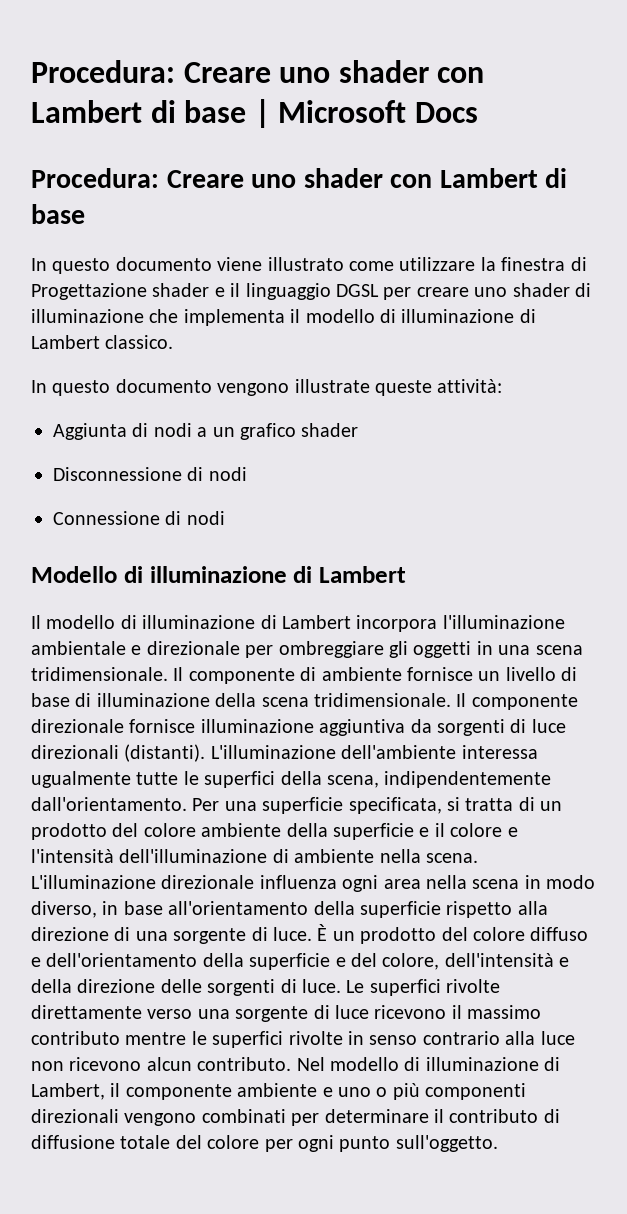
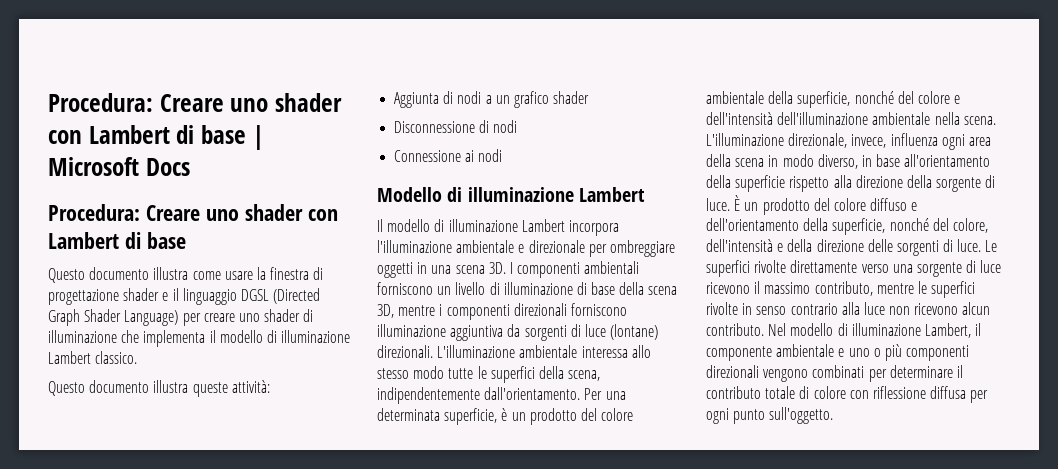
- In questo documento viene illustrato come utilizzare la finestra di Progettazione shader e il linguaggio DGSL per creare uno shader di illuminazione che implementa il modello di illuminazione di Lambert classico.
+ Questo documento illustra come usare la finestra di progettazione shader e il linguaggio DGSL (Directed Graph Shader Language) per creare uno shader di illuminazione che implementa il modello di illuminazione Lambert classico.
- In questo documento vengono illustrate queste attività:
+ Questo documento illustra queste attività:
- Connessione di nodi
+ Connessione ai nodi
- Modello di illuminazione di Lambert
+ Modello di illuminazione Lambert
- Il modello di illuminazione di Lambert incorpora l'illuminazione ambientale e direzionale per ombreggiare gli oggetti in una scena tridimensionale. Il componente di ambiente fornisce un livello di base di illuminazione della scena tridimensionale. Il componente direzionale fornisce illuminazione aggiuntiva da sorgenti di luce direzionali (distanti). L'illuminazione dell'ambiente interessa ugualmente tutte le superfici della scena, indipendentemente dall'orientamento.
+ Il modello di illuminazione Lambert incorpora l'illuminazione ambientale e direzionale per ombreggiare oggetti in una scena 3D. I componenti ambientali forniscono un livello di illuminazione di base della scena 3D, mentre i componenti direzionali forniscono illuminazione aggiuntiva da sorgenti di luce (lontane) direzionali. L'illuminazione ambientale interessa allo stesso modo tutte le superfici della scena, indipendentemente dall'orientamento.
- Per una superficie specificata, si tratta di un prodotto del colore ambiente della superficie e il colore e l'intensità dell'illuminazione di ambiente nella scena.
+ Per una determinata superficie, è un prodotto del colore ambientale della superficie, nonché del colore e dell'intensità dell'illuminazione ambientale nella scena.
- L'illuminazione direzionale influenza ogni area nella scena in modo diverso, in base all'orientamento della superficie rispetto alla direzione di una sorgente di luce.
+ L'illuminazione direzionale, invece, influenza ogni area della scena in modo diverso, in base all'orientamento della superficie rispetto alla direzione della sorgente di luce.
- È un prodotto del colore diffuso e dell'orientamento della superficie e del colore, dell'intensità e della direzione delle sorgenti di luce.
+ È un prodotto del colore diffuso e dell'orientamento della superficie, nonché del colore, dell'intensità e della direzione delle sorgenti di luce.
- Le superfici rivolte direttamente verso una sorgente di luce ricevono il massimo contributo mentre le superfici rivolte in senso contrario alla luce non ricevono alcun contributo.
+ Le superfici rivolte direttamente verso una sorgente di luce ricevono il massimo contributo, mentre le superfici rivolte in senso contrario alla luce non ricevono alcun contributo.
- Nel modello di illuminazione di Lambert, il componente ambiente e uno o più componenti direzionali vengono combinati per determinare il contributo di diffusione totale del colore per ogni punto sull'oggetto.
+ Nel modello di illuminazione Lambert, il componente ambientale e uno o più componenti direzionali vengono combinati per determinare il contributo totale di colore con riflessione diffusa per ogni punto sull'oggetto.

